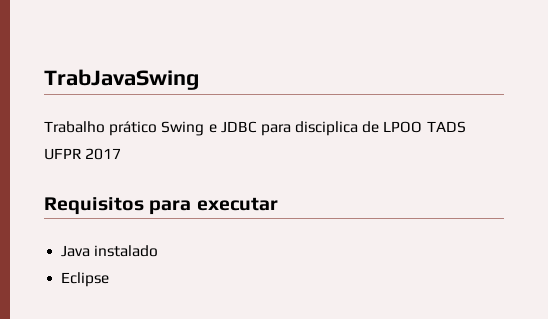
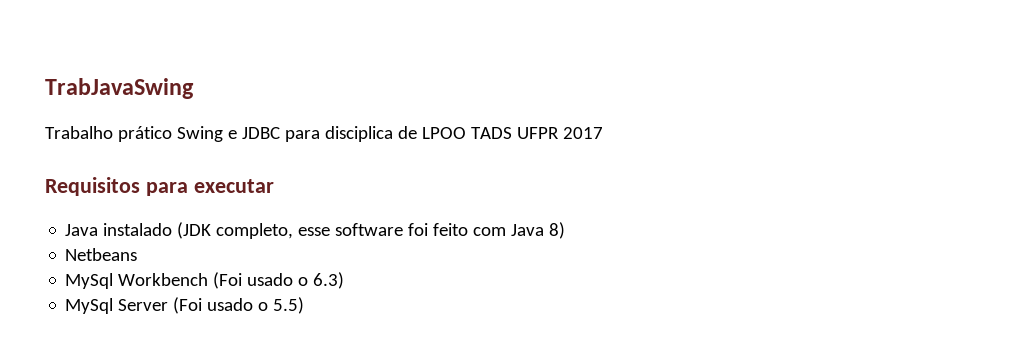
- Java instalado
- Eclipse
+ Java instalado (JDK completo, esse software foi feito com Java 8)
+ Netbeans
+ MySql Workbench (Foi usado o 6.3)
+ MySql Server (Foi usado o 5.5)

